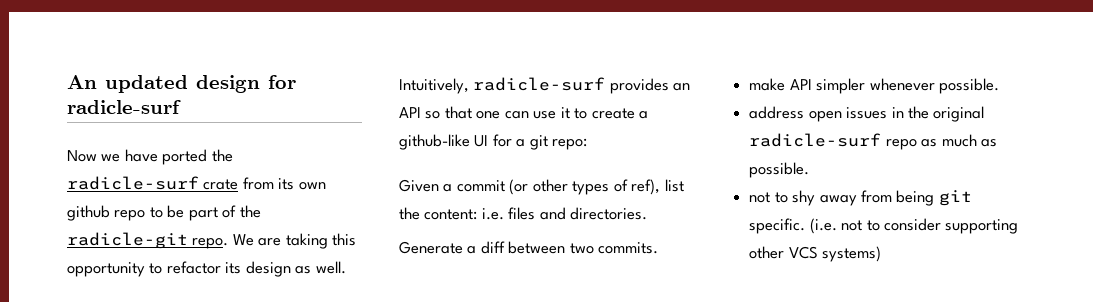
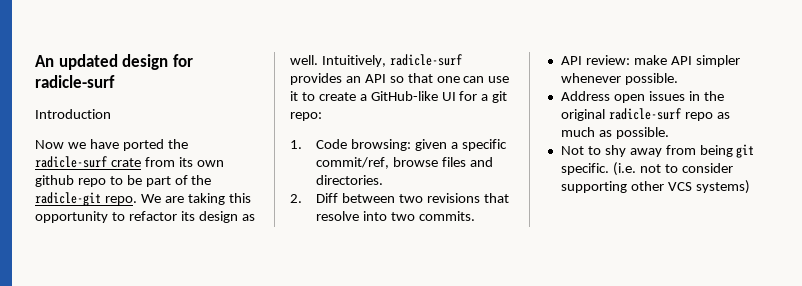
+ Introduction
- Intuitively, radicle-surf provides an API so that one can use it to create a github-like UI for a git repo:
+ Intuitively, radicle-surf provides an API so that one can use it to create a GitHub-like UI for a git repo:
- Given a commit (or other types of ref), list the content: i.e. files and directories.
- Generate a diff between two commits.
+ 1. Code browsing: given a specific commit/ref, browse files and directories.
+ 2. Diff between two revisions that resolve into two commits.
- make API simpler whenever possible.
+ API review: make API simpler whenever possible.
- address open issues in the original radicle-surf repo as much as possible.
+ Address open issues in the original radicle-surf repo as much as possible.
- not to shy away from being git specific.
+ Not to shy away from being git specific.

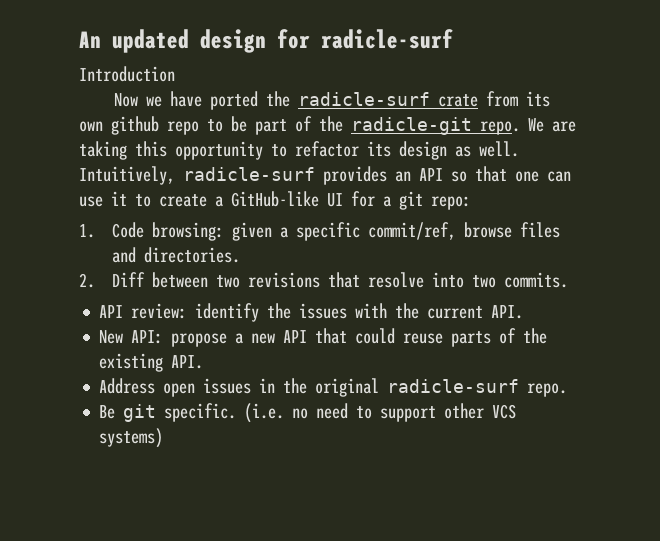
- API review: make API simpler whenever possible.
+ API review: identify the issues with the current API.
+ New API: propose a new API that could reuse parts of the existing API.
- Address open issues in the original radicle-surf repo as much as possible.
- Not to shy away from being git specific. (i.e. not to consider supporting other VCS systems)
+ Address open issues in the original radicle-surf repo.
+ Be git specific. (i.e. no need to support other VCS systems)

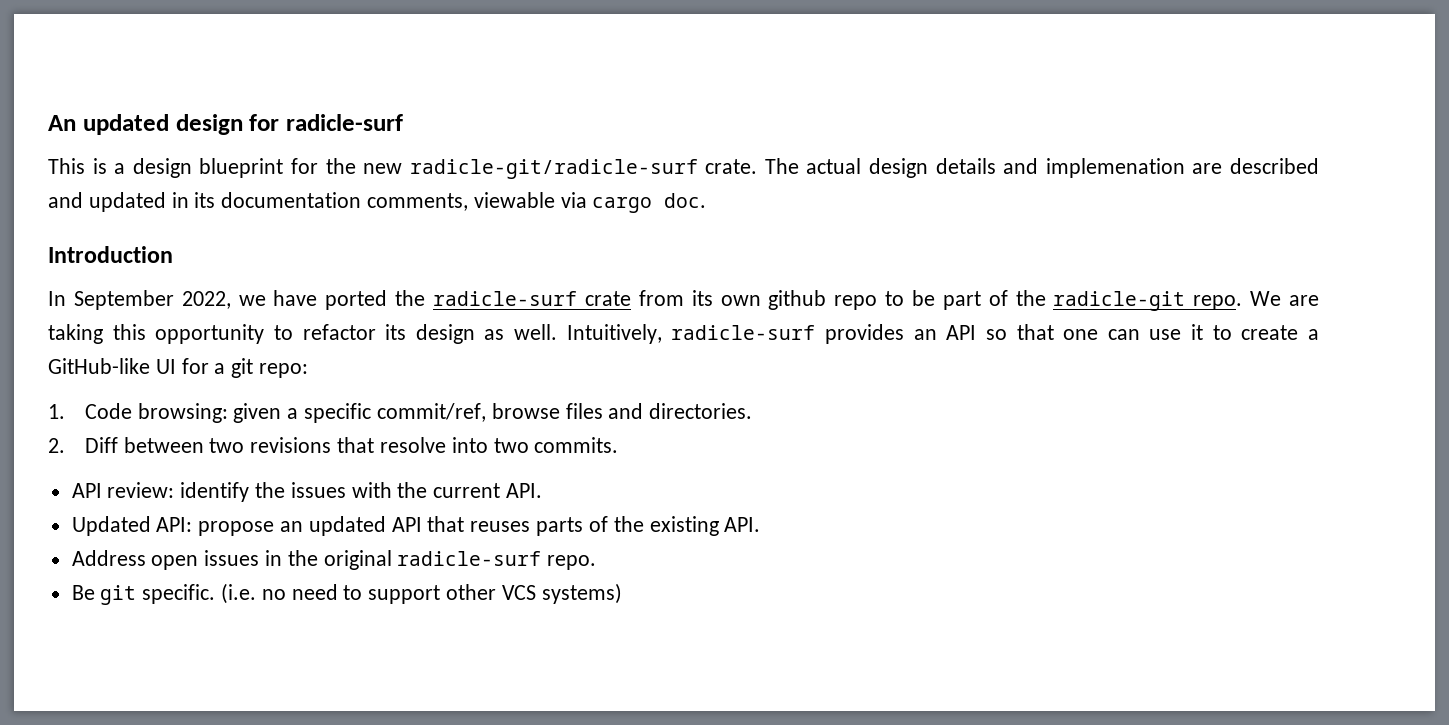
+ This is a design blueprint for the new radicle-git/radicle-surf crate. The actual design details and implemenation are described and updated in its documentation comments, viewable via cargo doc.
  Introduction
- Now we have ported the radicle-surf crate from its own github repo to be part of the radicle-git repo.
+ In September 2022, we have ported the radicle-surf crate from its own github repo to be part of the radicle-git repo.
- New API: propose a new API that could reuse parts of the existing API.
+ Updated API: propose an updated API that reuses parts of the existing API.

